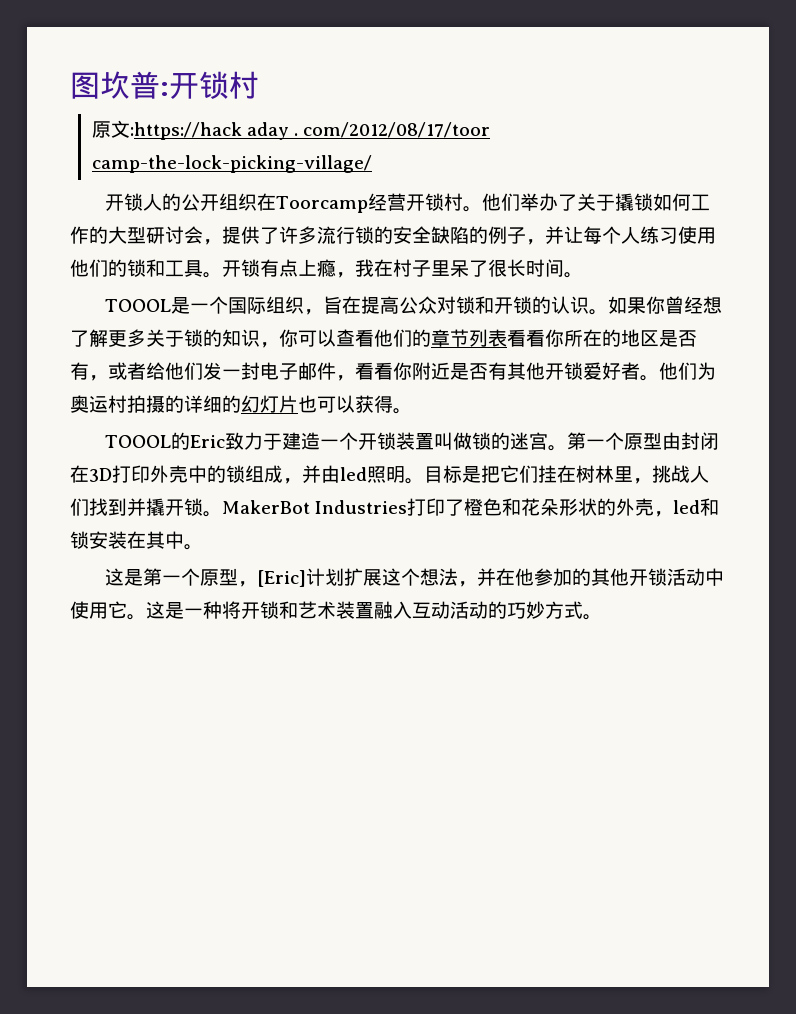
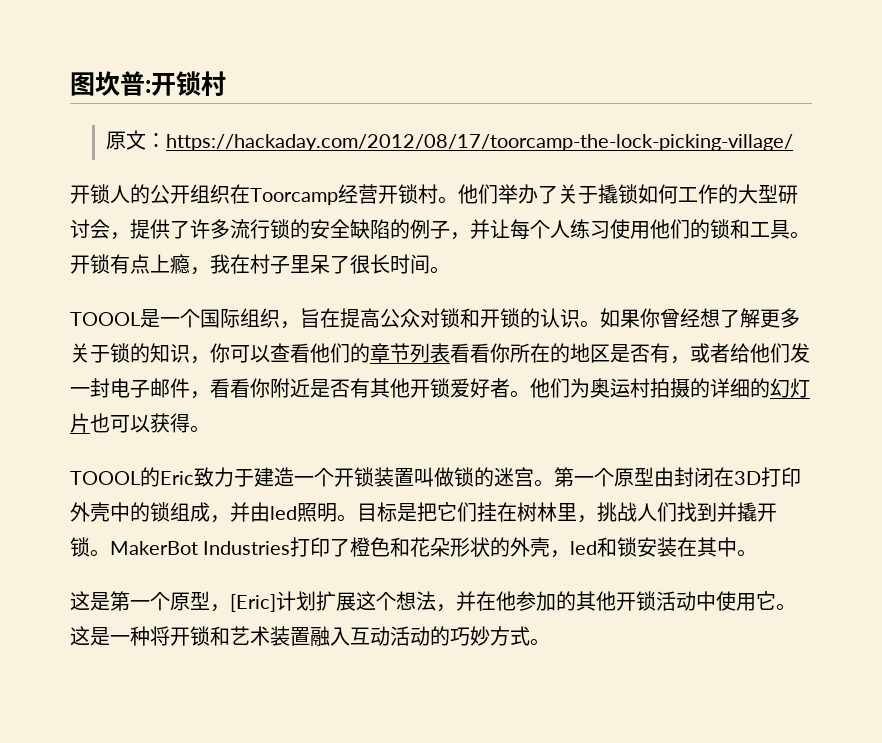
- 原文:https://hack aday . com/2012/08/17/toor camp-the-lock-picking-village/
+ 原文：https://hackaday.com/2012/08/17/toorcamp-the-lock-picking-village/

